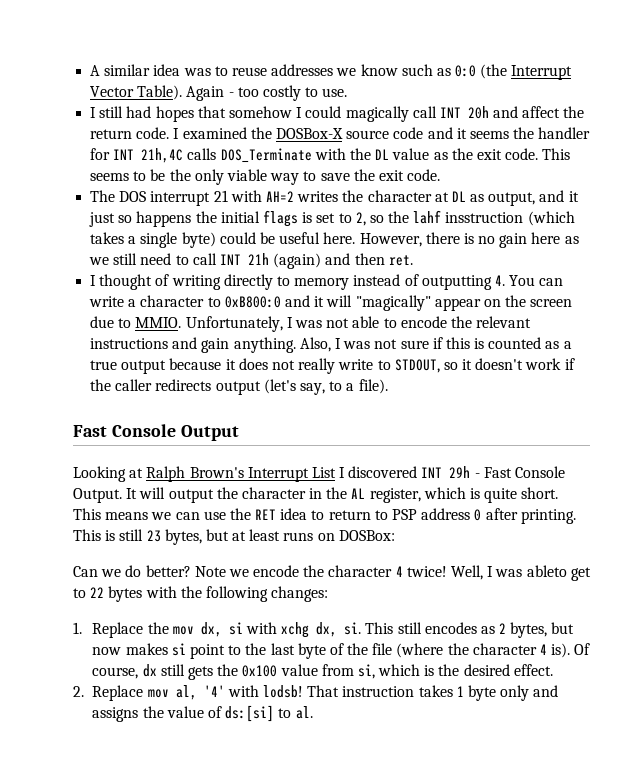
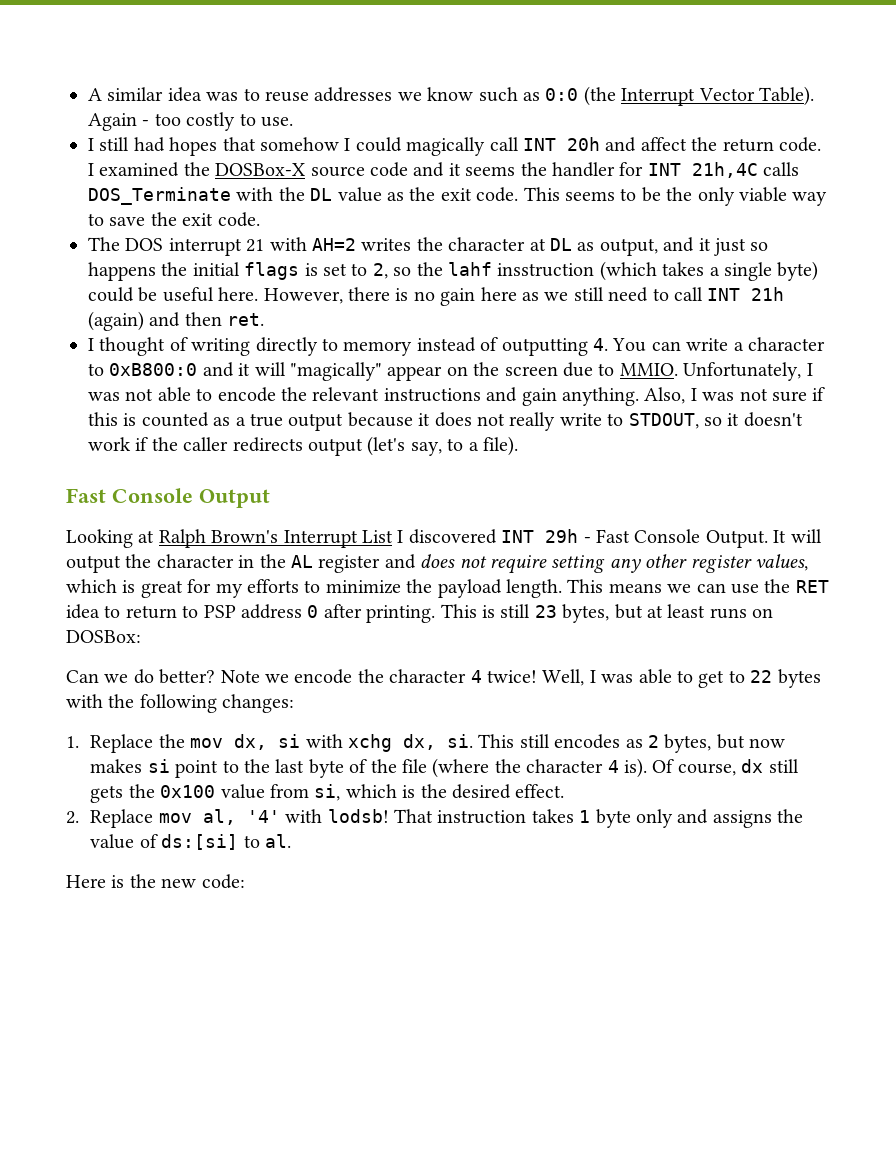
- It will output the character in the AL register, which is quite short.
+ It will output the character in the AL register and does not require setting any other register values, which is great for my efforts to minimize the payload length.
- Well, I was ableto get to 22 bytes with the following changes:
+ Well, I was able to get to 22 bytes with the following changes:
+ Here is the new code:

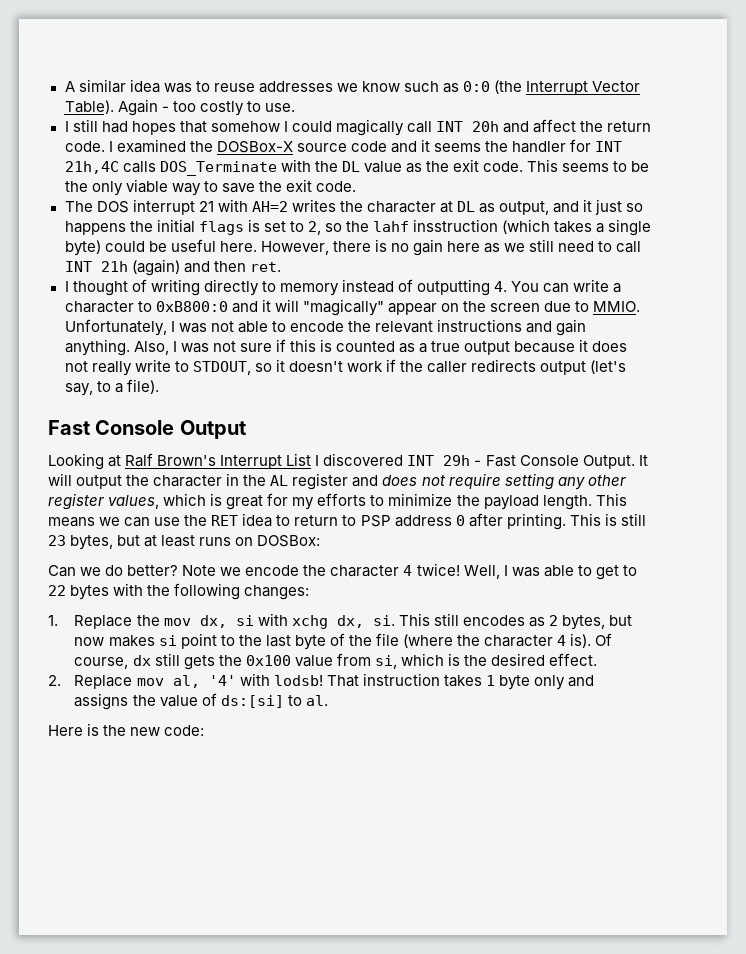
- Looking at Ralph Brown's Interrupt List I discovered INT 29h - Fast Console Output.
+ Looking at Ralf Brown's Interrupt List I discovered INT 29h - Fast Console Output.

